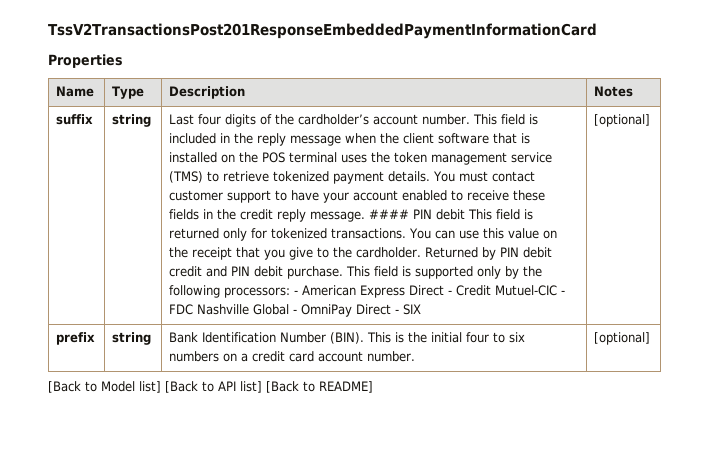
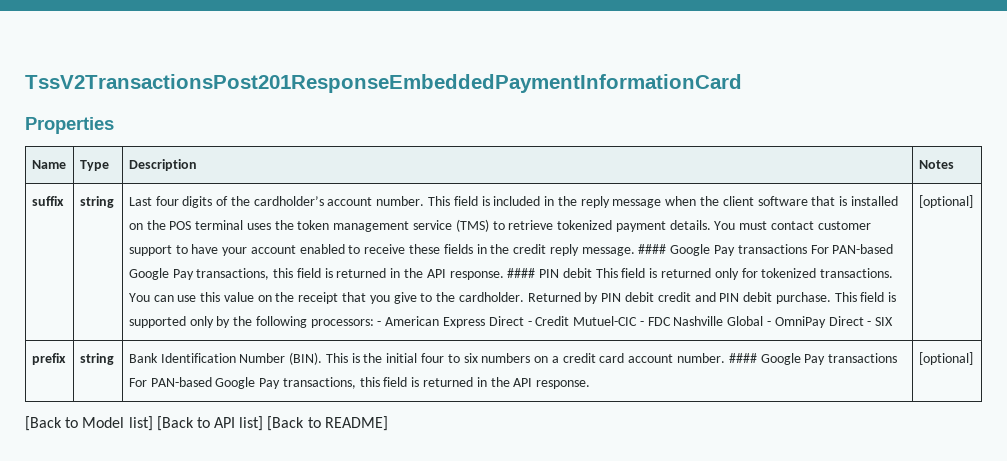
- #### PIN debit This field is returned only for tokenized transactions.
+ #### Google Pay transactions For PAN-based Google Pay transactions, this field is returned in the API response. #### PIN debit This field is returned only for tokenized transactions.
- prefix | string | Bank Identification Number (BIN). This is the initial four to six numbers on a credit card account number. | [optional]
+ prefix | string | Bank Identification Number (BIN). This is the initial four to six numbers on a credit card account number. #### Google Pay transactions For PAN-based Google Pay transactions, this field is returned in the API response. | [optional]

